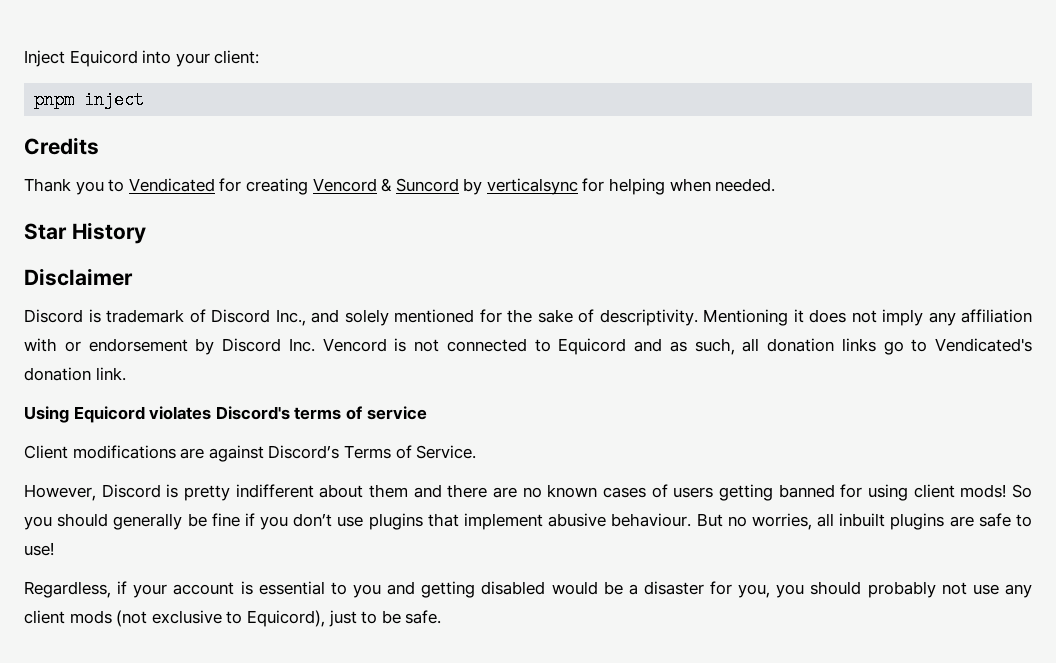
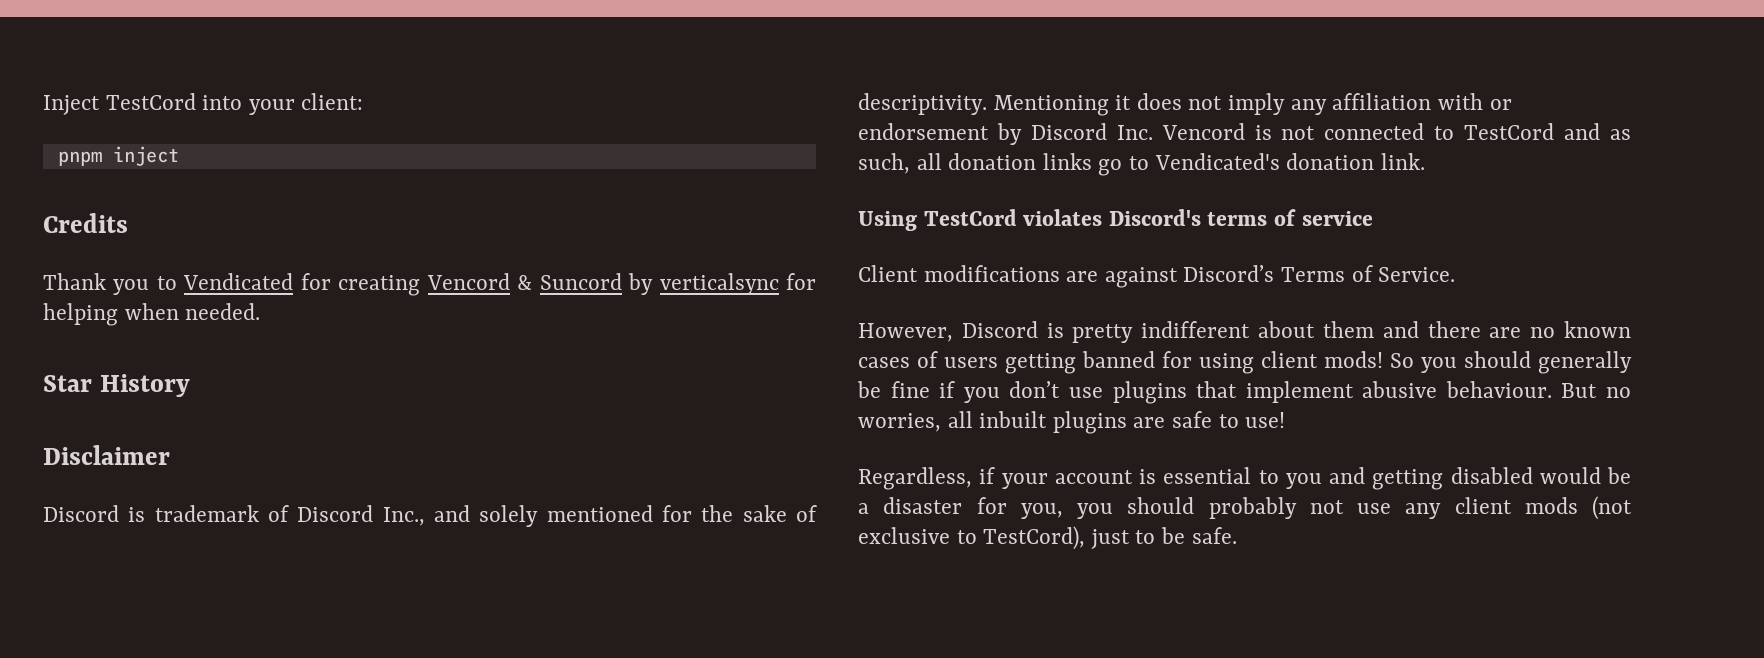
- Inject Equicord into your client:
+ Inject TestCord into your client:
- Mentioning it does not imply any affiliation with or endorsement by Discord Inc. Vencord is not connected to Equicord and as such, all donation links go to Vendicated's donation link.
+ Mentioning it does not imply any affiliation with or endorsement by Discord Inc. Vencord is not connected to TestCord and as such, all donation links go to Vendicated's donation link.
- Using Equicord violates Discord's terms of service
+ Using TestCord violates Discord's terms of service
- Regardless, if your account is essential to you and getting disabled would be a disaster for you, you should probably not use any client mods (not exclusive to Equicord), just to be safe.
+ Regardless, if your account is essential to you and getting disabled would be a disaster for you, you should probably not use any client mods (not exclusive to TestCord), just to be safe.

